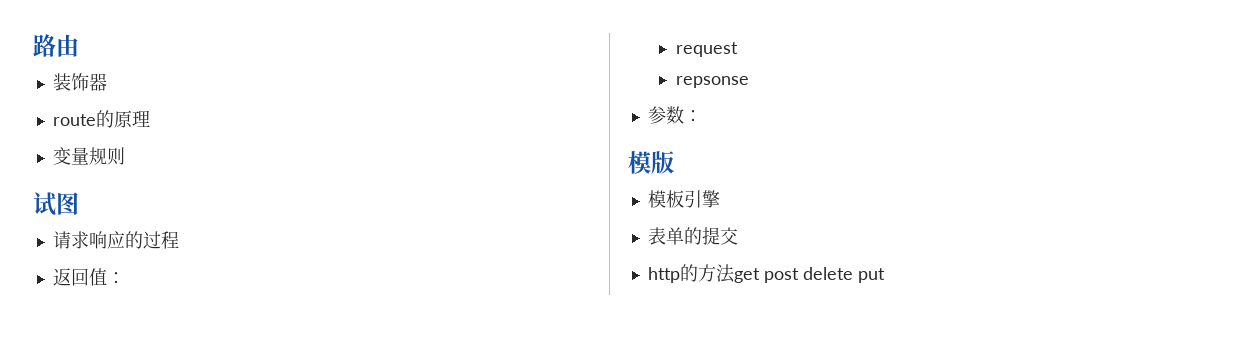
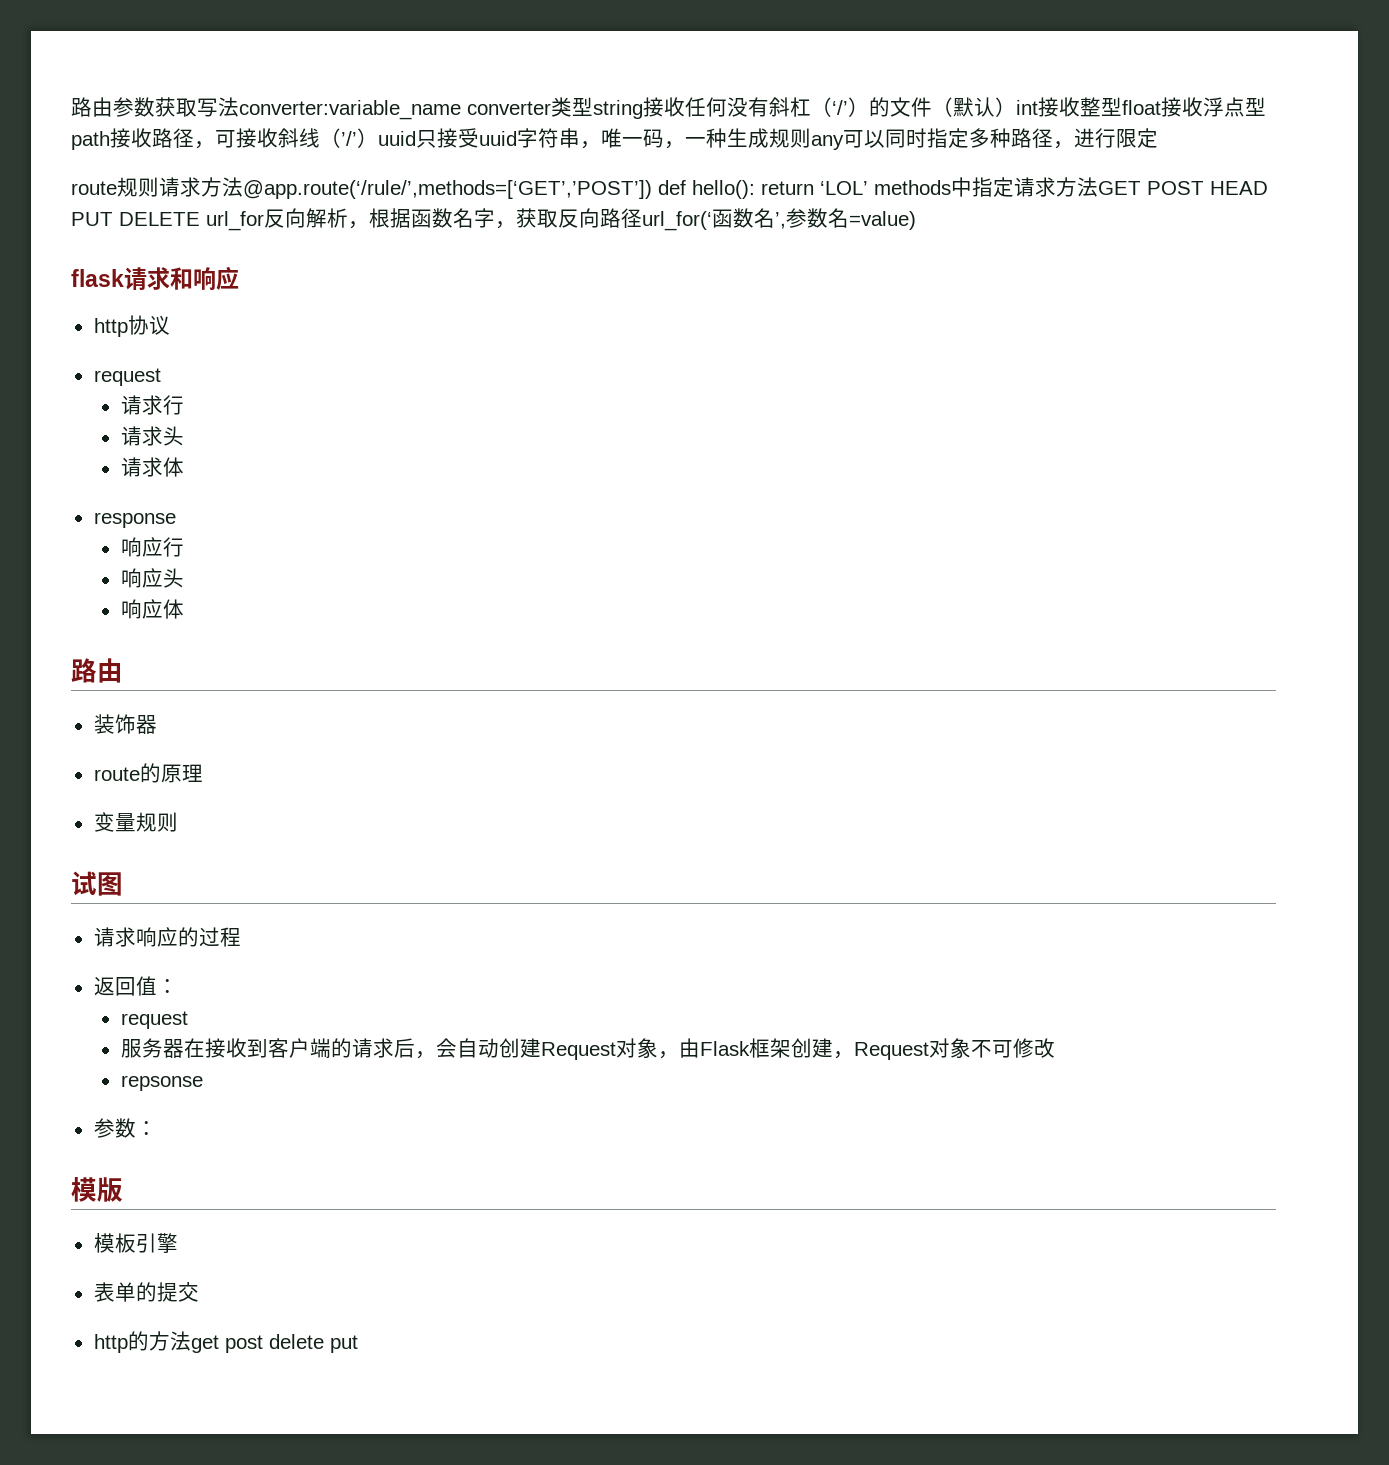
+ 路由参数获取写法converter:variable_name converter类型string接收任何没有斜杠（‘/’）的文件（默认）int接收整型float接收浮点型path接收路径，可接收斜线（’/’）uuid只接受uuid字符串，唯一码，一种生成规则any可以同时指定多种路径，进行限定
+ route规则请求方法@app.route(‘/rule/’,methods=[‘GET’,’POST’]) def hello(): return ‘LOL’ methods中指定请求方法GET POST HEAD PUT DELETE url_for反向解析，根据函数名字，获取反向路径url_for(‘函数名’,参数名=value)
+ flask请求和响应
+ http协议
+ request
+ 请求行
+ 请求头
+ 请求体
+ response
+ 响应行
+ 响应头
+ 响应体
+ 服务器在接收到客户端的请求后，会自动创建Request对象，由Flask框架创建，Request对象不可修改

